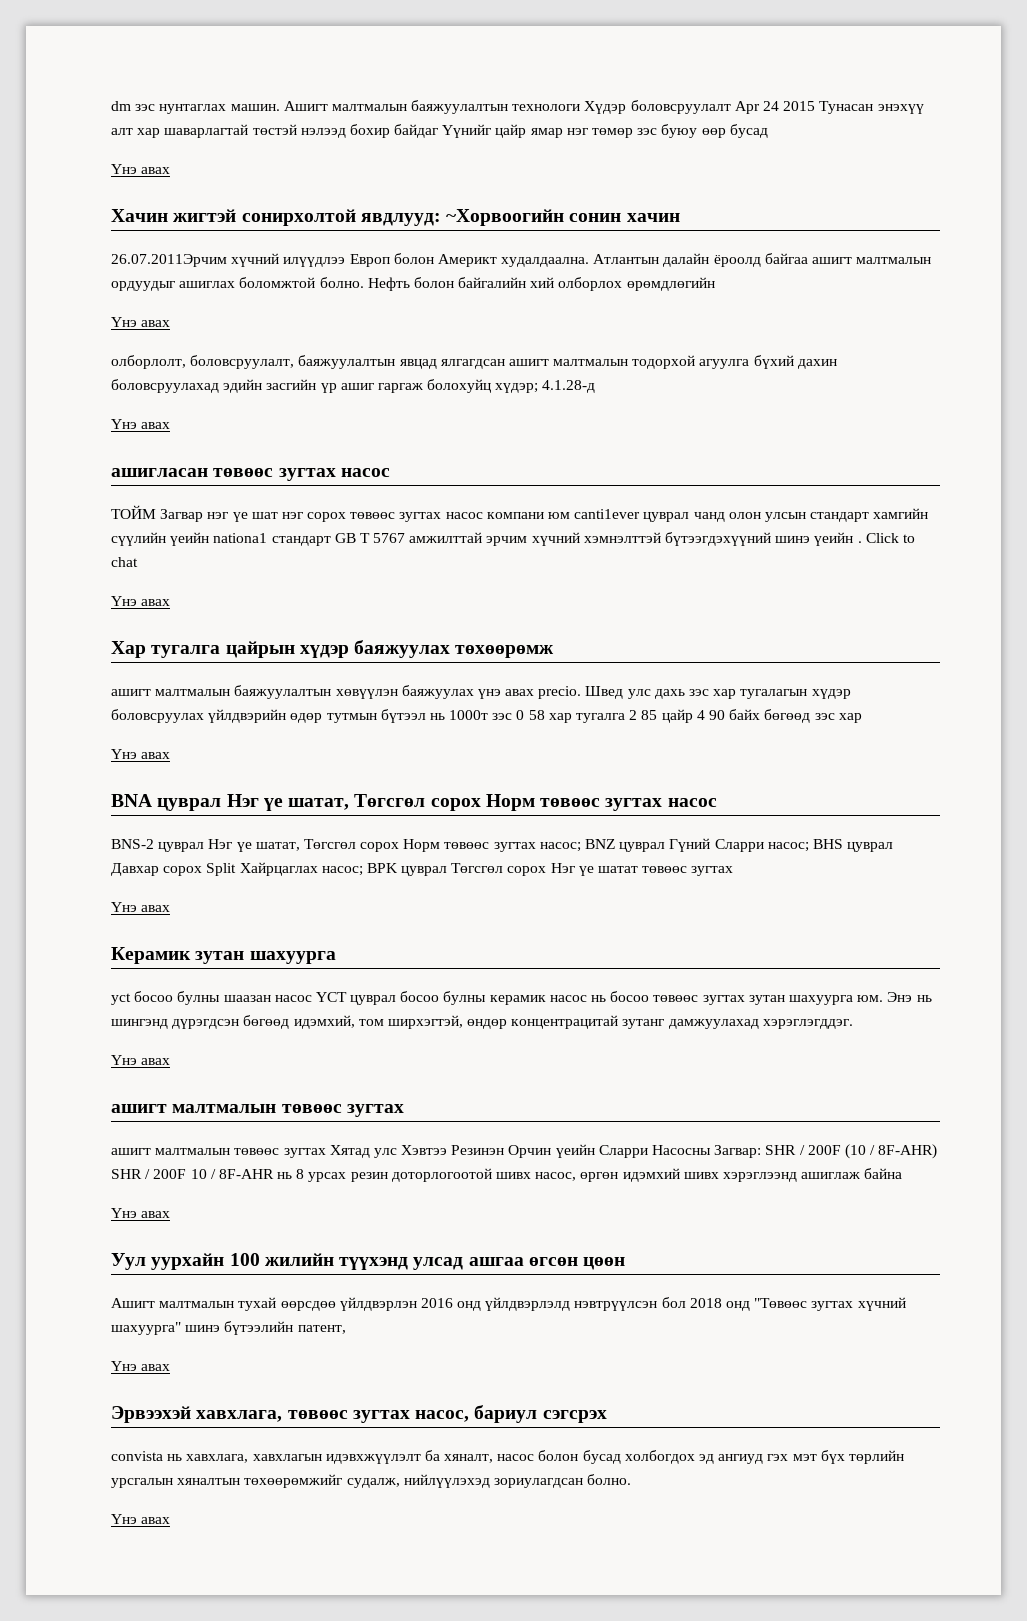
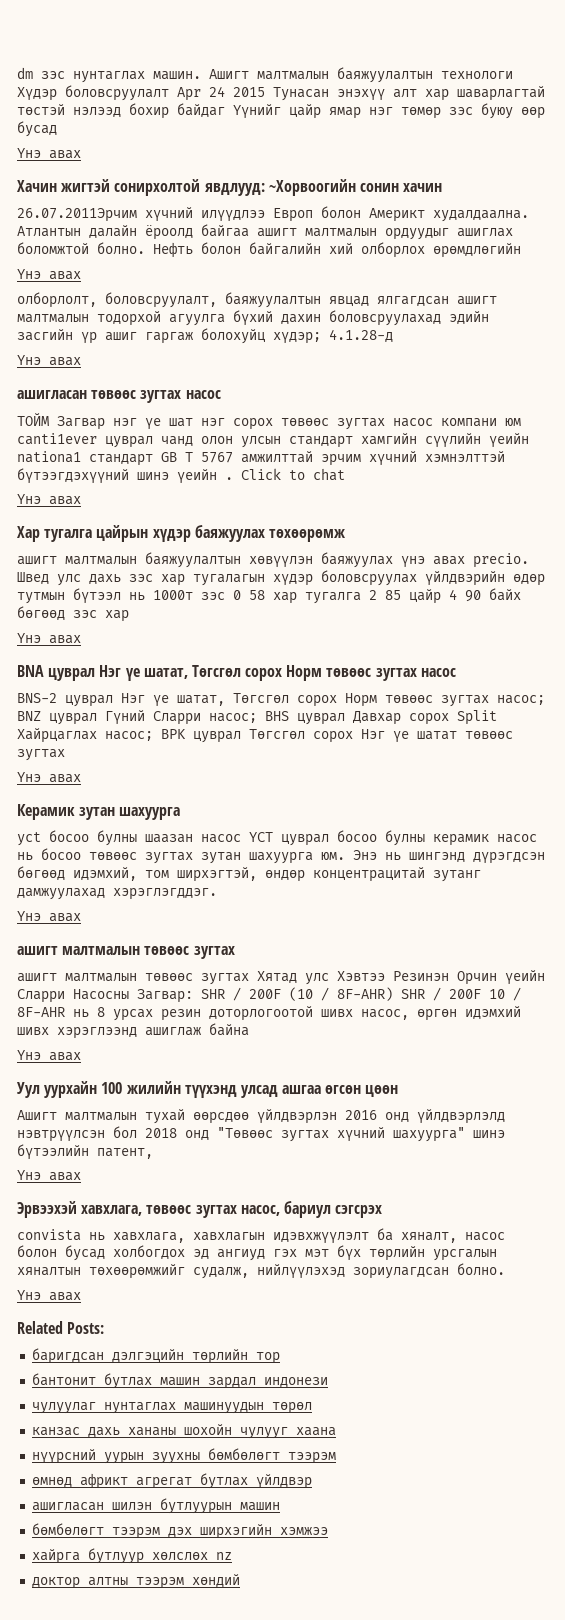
+ Related Posts:
+ баригдсан дэлгэцийн төрлийн тор
+ бантонит бутлах машин зардал индонези
+ чулуулаг нунтаглах машинуудын төрөл
+ канзас дахь хананы шохойн чулууг хаана
+ нүүрсний уурын зуухны бөмбөлөгт тээрэм
+ өмнөд африкт агрегат бутлах үйлдвэр
+ ашигласан шилэн бутлуурын машин
+ бөмбөлөгт тээрэм дэх ширхэгийн хэмжээ
+ хайрга бутлуур хөлслөх nz
+ доктор алтны тээрэм хөндий

